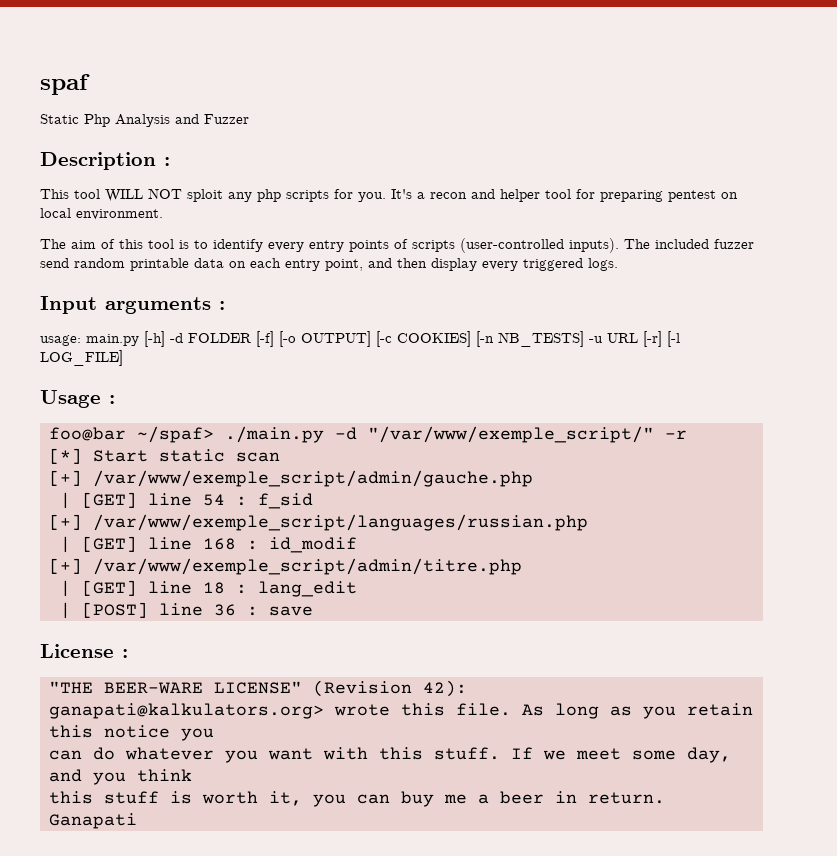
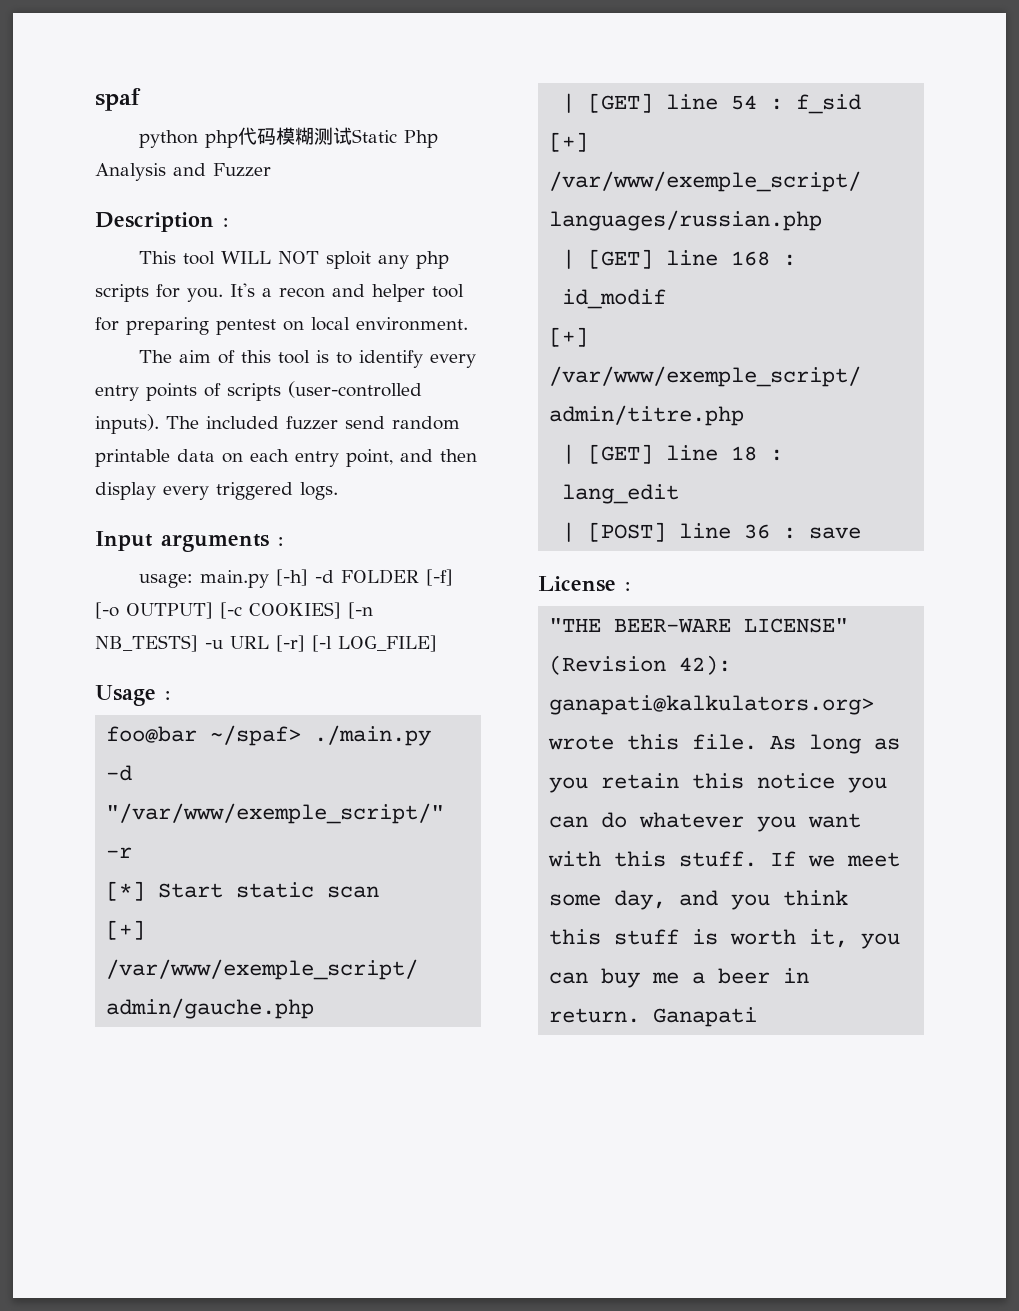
- Static Php Analysis and Fuzzer
+ python php代码模糊测试Static Php Analysis and Fuzzer

